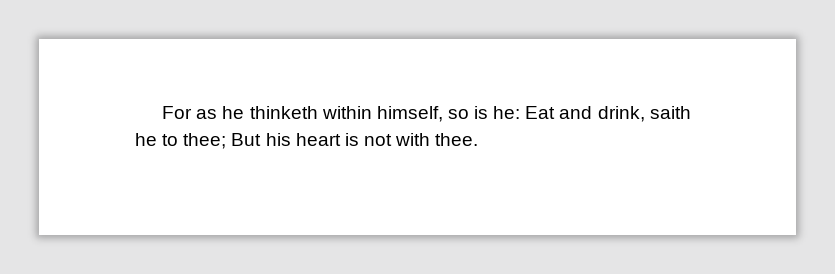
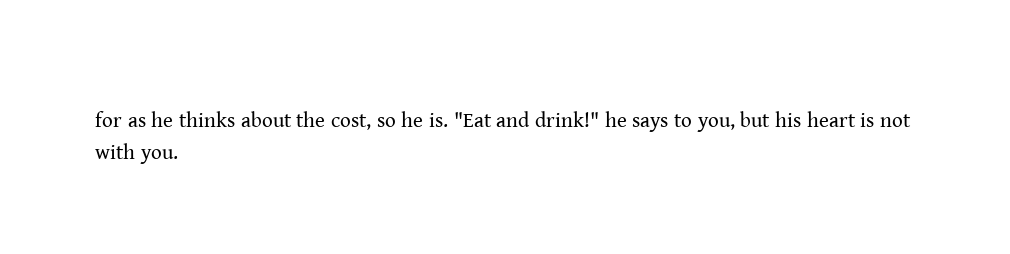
- For as he thinketh within himself, so is he: Eat and drink, saith he to thee; But his heart is not with thee.
+ for as he thinks about the cost, so he is. "Eat and drink!" he says to you, but his heart is not with you.

